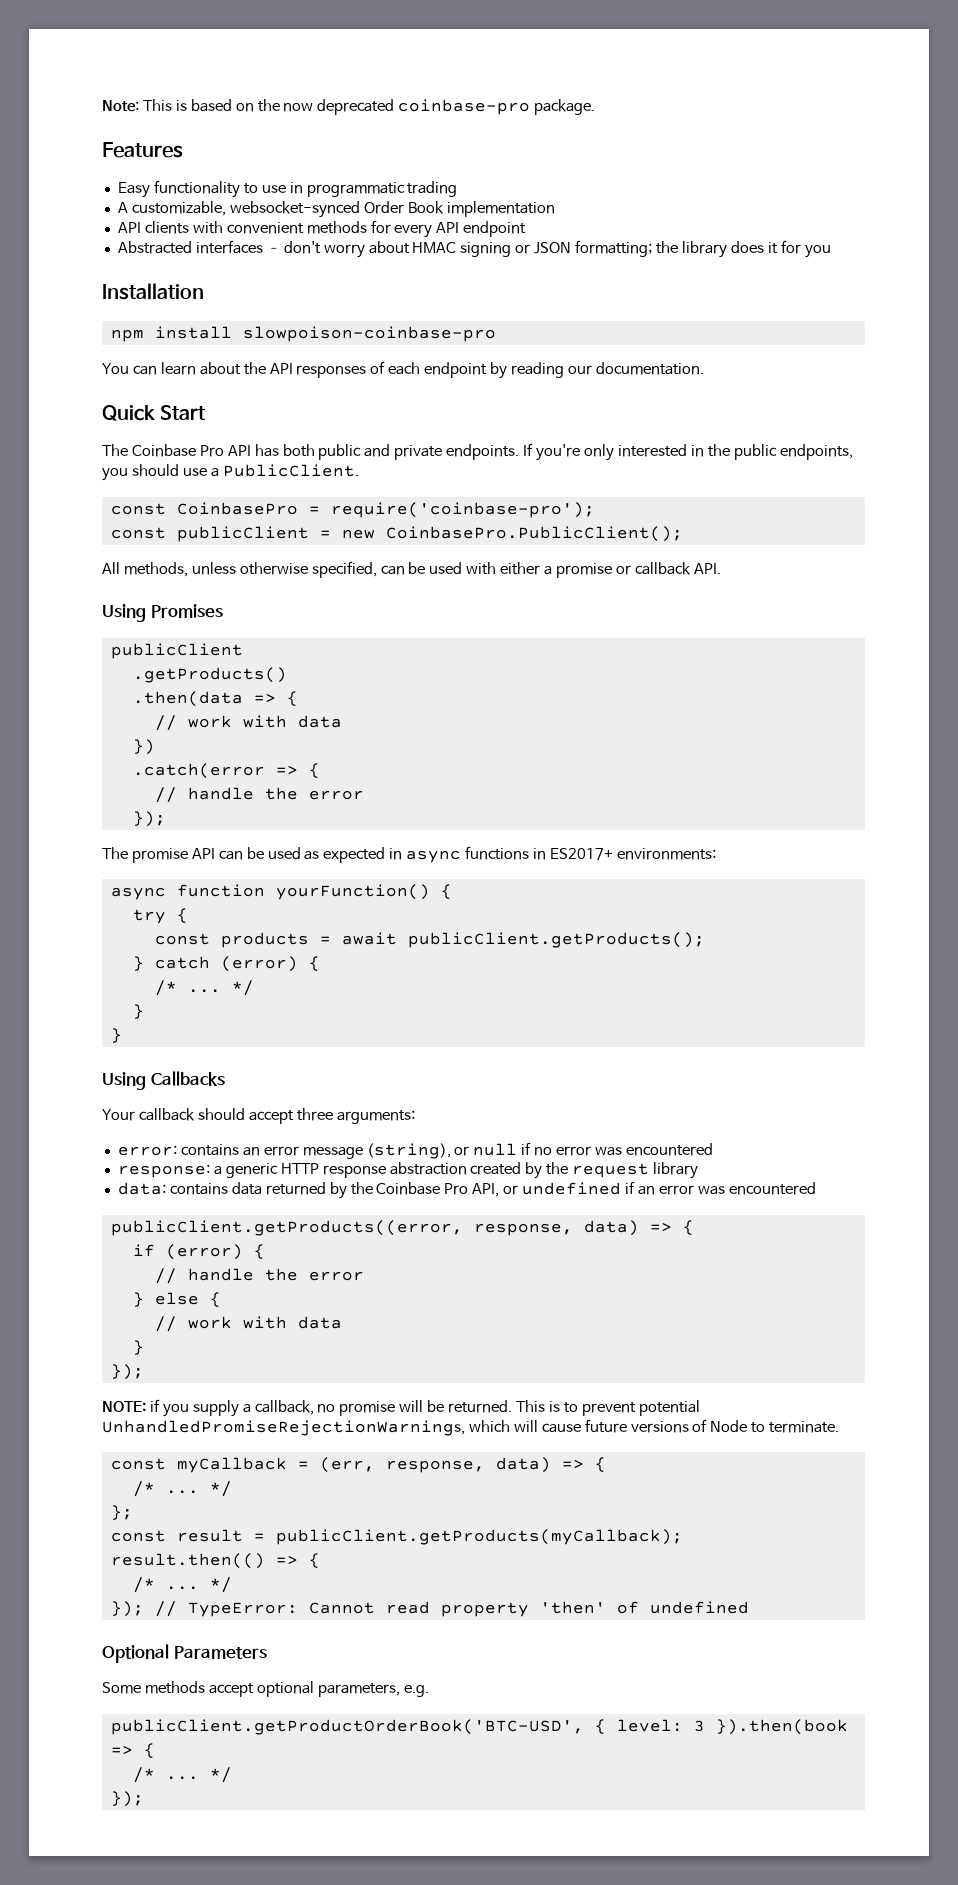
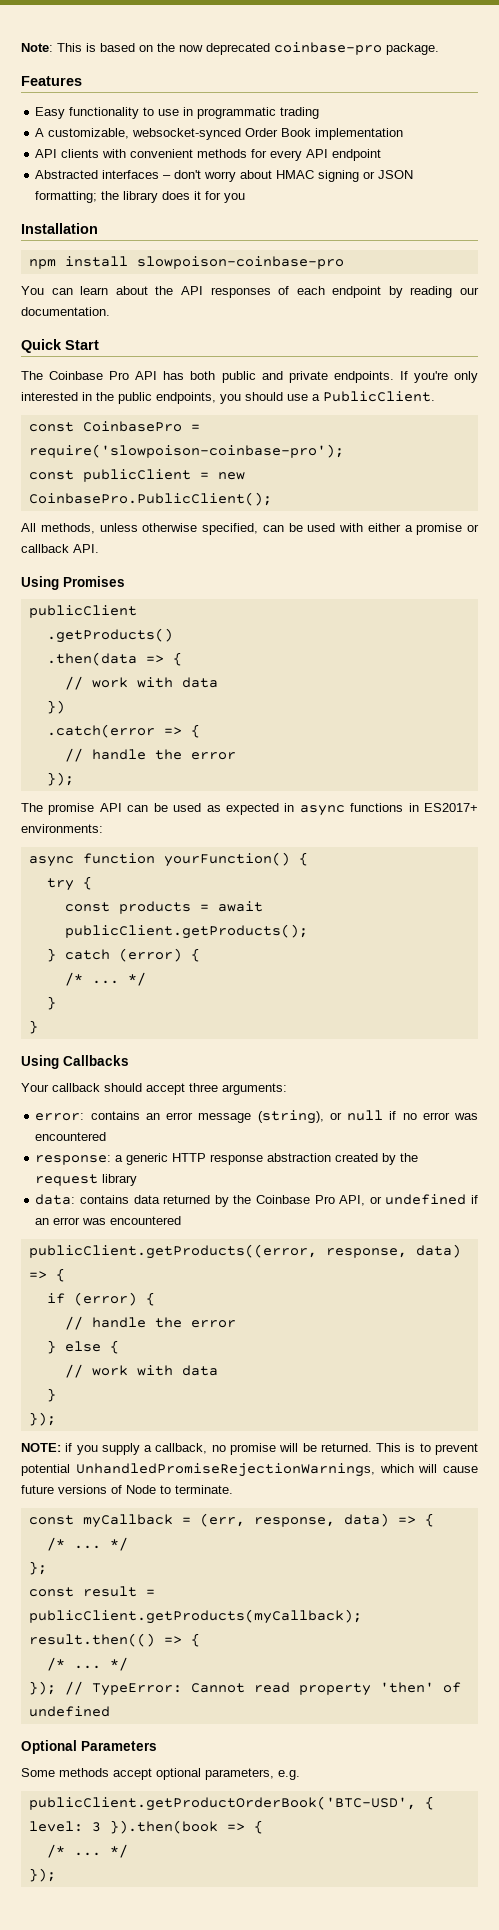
- const CoinbasePro = require('coinbase-pro');
+ const CoinbasePro = require('slowpoison-coinbase-pro');

